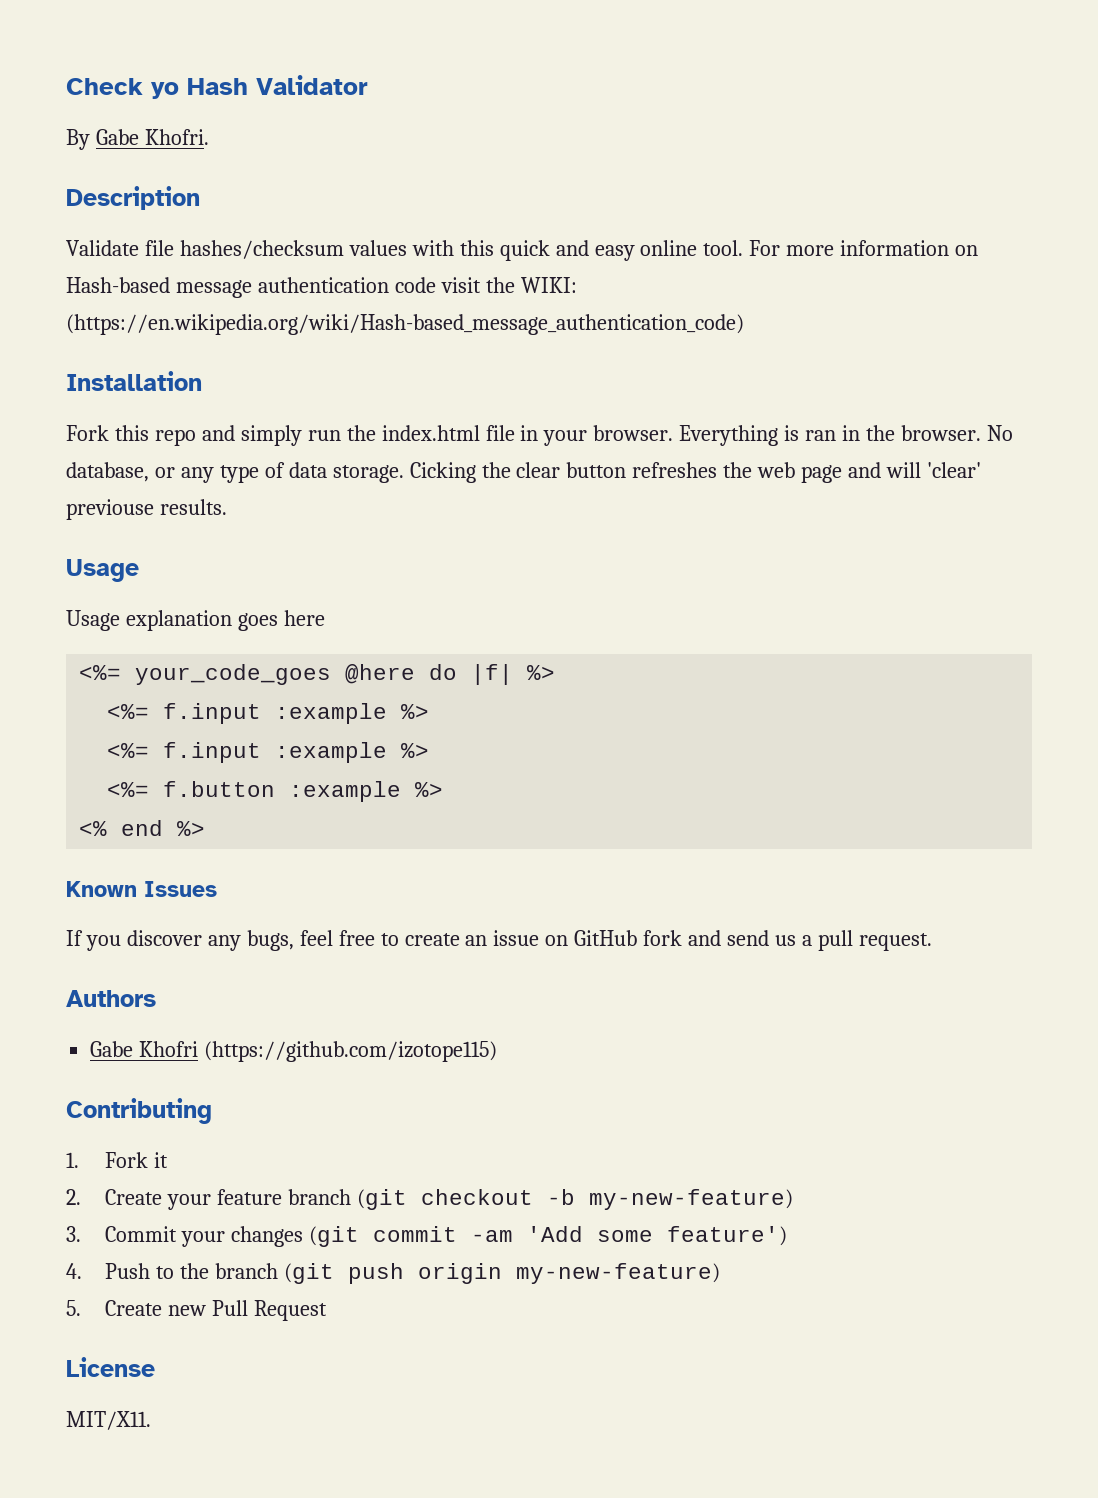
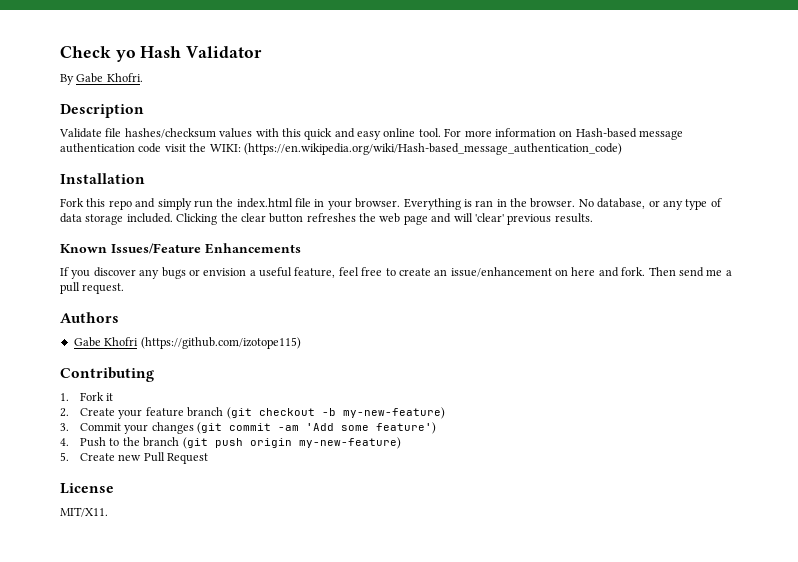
- No database, or any type of data storage. Cicking the clear button refreshes the web page and will 'clear' previouse results.
- Usage
- Usage explanation goes here
- <%= your_code_goes @here do |f| %>
- <%= f.input :example %>
- <%= f.input :example %>
- <%= f.button :example %>
- <% end %>
+ No database, or any type of data storage included. Clicking the clear button refreshes the web page and will 'clear' previous results.
- Known Issues
+ Known Issues/Feature Enhancements
- If you discover any bugs, feel free to create an issue on GitHub fork and send us a pull request.
+ If you discover any bugs or envision a useful feature, feel free to create an issue/enhancement on here and fork. Then send me a pull request.

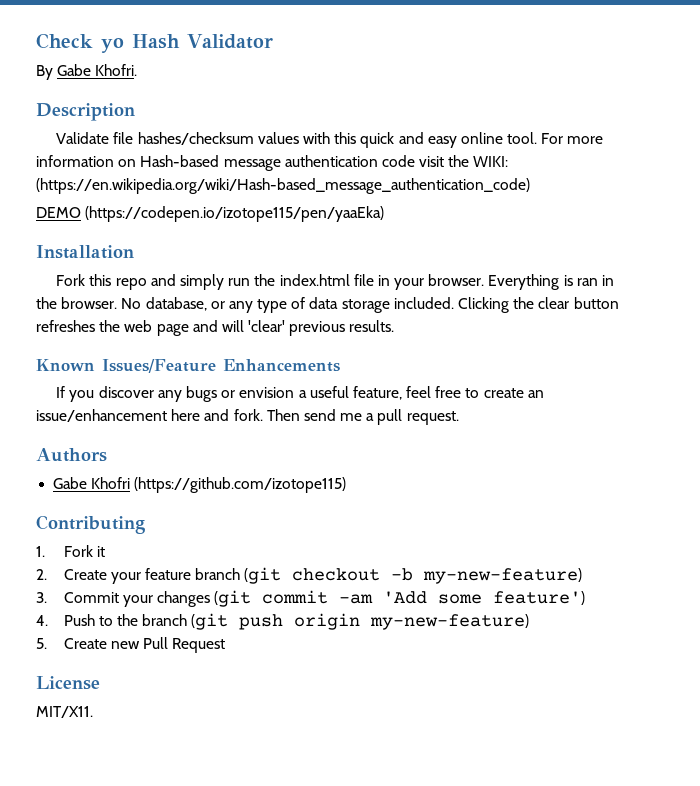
+ DEMO (https://codepen.io/izotope115/pen/yaaEka)
- If you discover any bugs or envision a useful feature, feel free to create an issue/enhancement on here and fork.
+ If you discover any bugs or envision a useful feature, feel free to create an issue/enhancement here and fork.

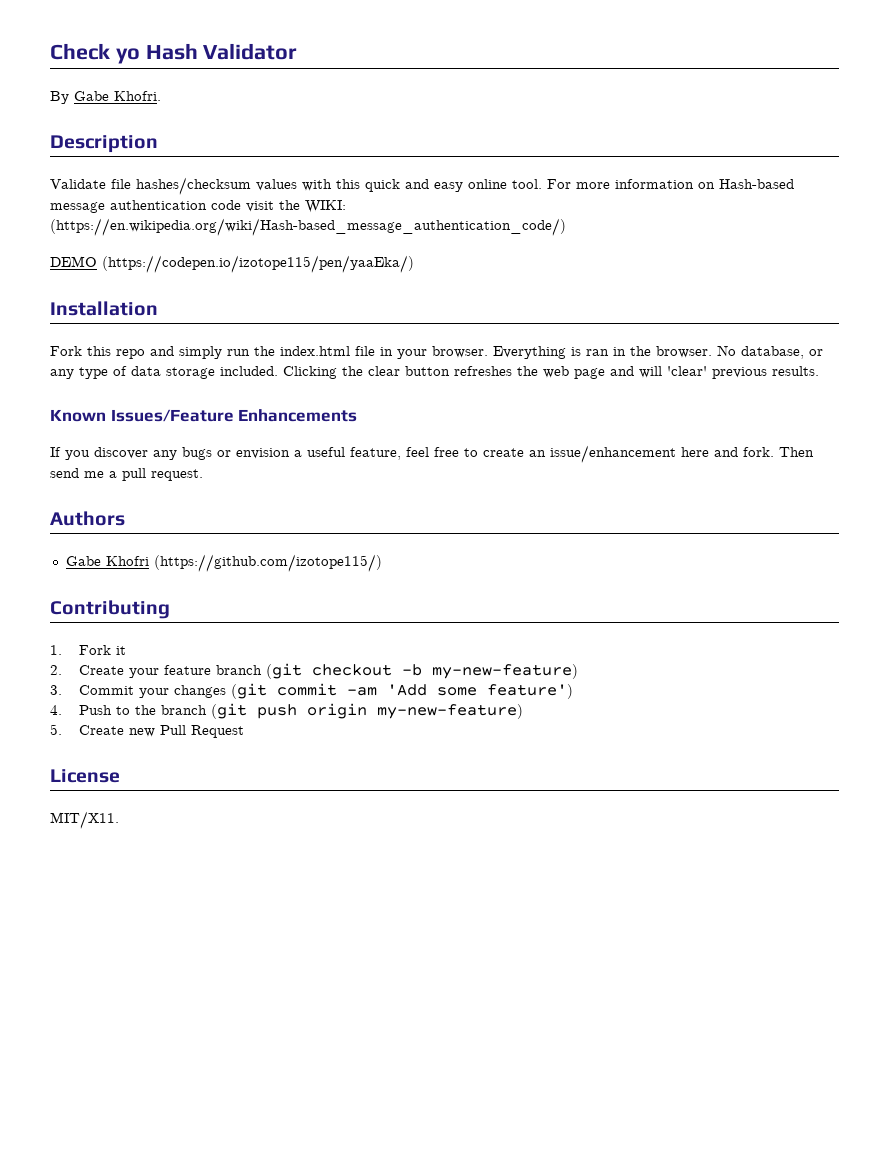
- For more information on Hash-based message authentication code visit the WIKI: (https://en.wikipedia.org/wiki/Hash-based_message_authentication_code)
+ For more information on Hash-based message authentication code visit the WIKI: (https://en.wikipedia.org/wiki/Hash-based_message_authentication_code/)
- DEMO (https://codepen.io/izotope115/pen/yaaEka)
+ DEMO (https://codepen.io/izotope115/pen/yaaEka/)
- Gabe Khofri (https://github.com/izotope115)
+ Gabe Khofri (https://github.com/izotope115/)

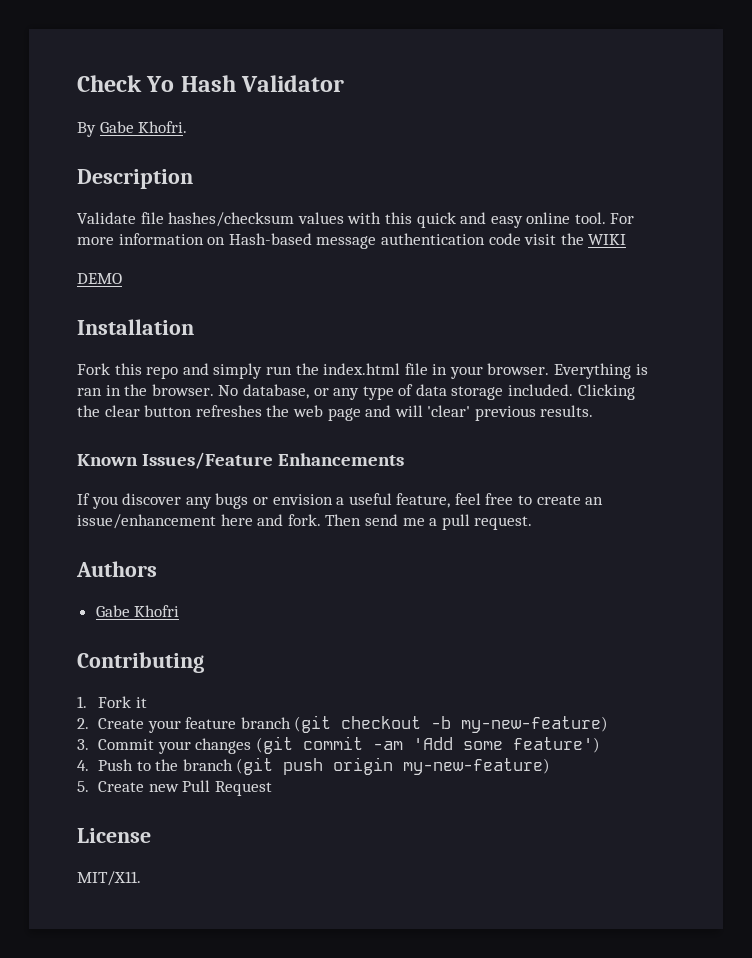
- Check yo Hash Validator
+ Check Yo Hash Validator
- For more information on Hash-based message authentication code visit the WIKI: (https://en.wikipedia.org/wiki/Hash-based_message_authentication_code/)
+ For more information on Hash-based message authentication code visit the WIKI
- DEMO (https://codepen.io/izotope115/pen/yaaEka/)
+ DEMO
- Gabe Khofri (https://github.com/izotope115/)
+ Gabe Khofri

